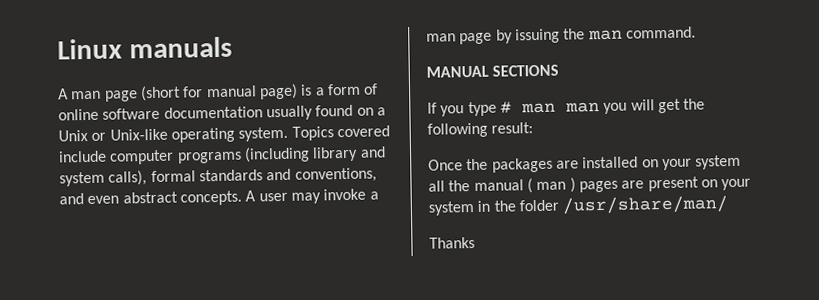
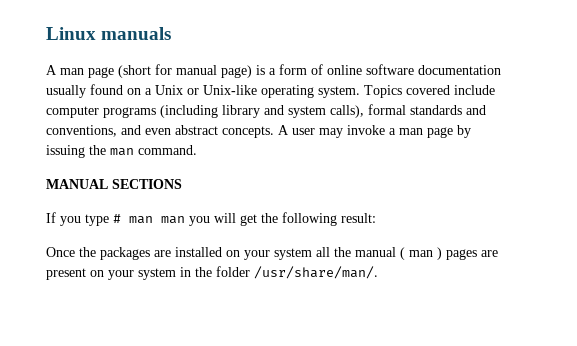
- Once the packages are installed on your system all the manual ( man ) pages are present on your system in the folder /usr/share/man/
- Thanks
+ Once the packages are installed on your system all the manual ( man ) pages are present on your system in the folder /usr/share/man/.

